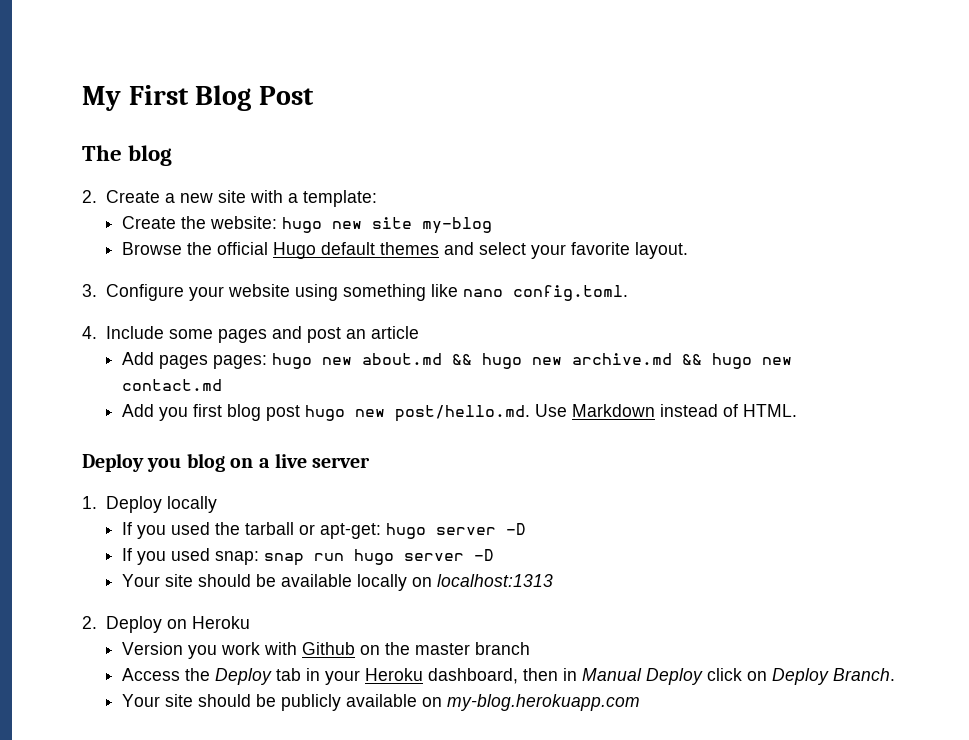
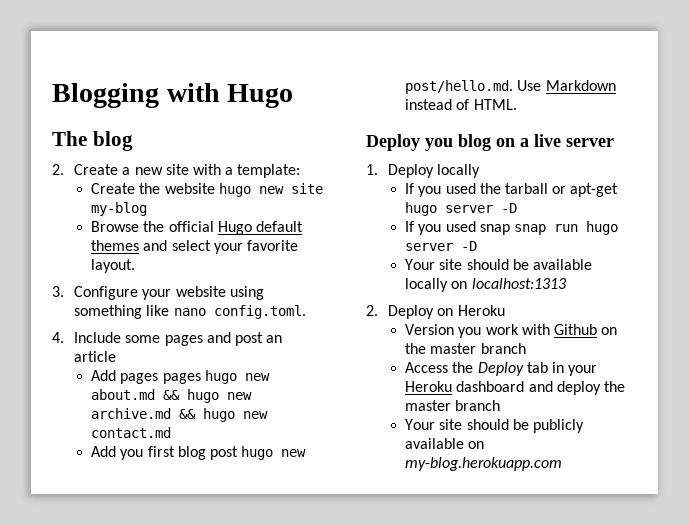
- My First Blog Post
+ Blogging with Hugo
- Create the website: hugo new site my-blog
+ Create the website hugo new site my-blog
- Add pages pages: hugo new about.md && hugo new archive.md && hugo new contact.md
+ Add pages pages hugo new about.md && hugo new archive.md && hugo new contact.md
- If you used the tarball or apt-get: hugo server -D
+ If you used the tarball or apt-get hugo server -D
- If you used snap: snap run hugo server -D
+ If you used snap snap run hugo server -D
- Access the Deploy tab in your Heroku dashboard, then in Manual Deploy click on Deploy Branch.
+ Access the Deploy tab in your Heroku dashboard and deploy the master branch

